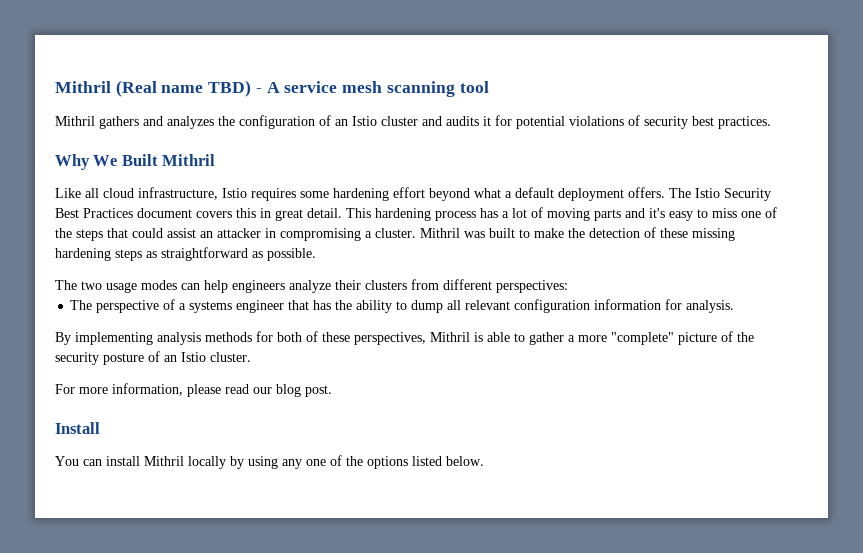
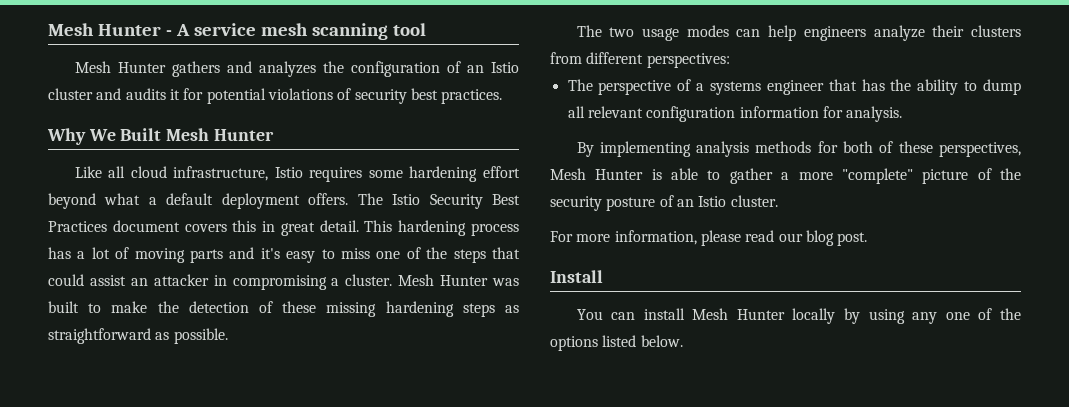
- Mithril (Real name TBD) - A service mesh scanning tool
+ Mesh Hunter - A service mesh scanning tool
- Mithril gathers and analyzes the configuration of an Istio cluster and audits it for potential violations of security best practices.
+ Mesh Hunter gathers and analyzes the configuration of an Istio cluster and audits it for potential violations of security best practices.
- Why We Built Mithril
+ Why We Built Mesh Hunter
- Mithril was built to make the detection of these missing hardening steps as straightforward as possible.
+ Mesh Hunter was built to make the detection of these missing hardening steps as straightforward as possible.
- By implementing analysis methods for both of these perspectives, Mithril is able to gather a more "complete" picture of the security posture of an Istio cluster.
+ By implementing analysis methods for both of these perspectives, Mesh Hunter is able to gather a more "complete" picture of the security posture of an Istio cluster.
- You can install Mithril locally by using any one of the options listed below.
+ You can install Mesh Hunter locally by using any one of the options listed below.

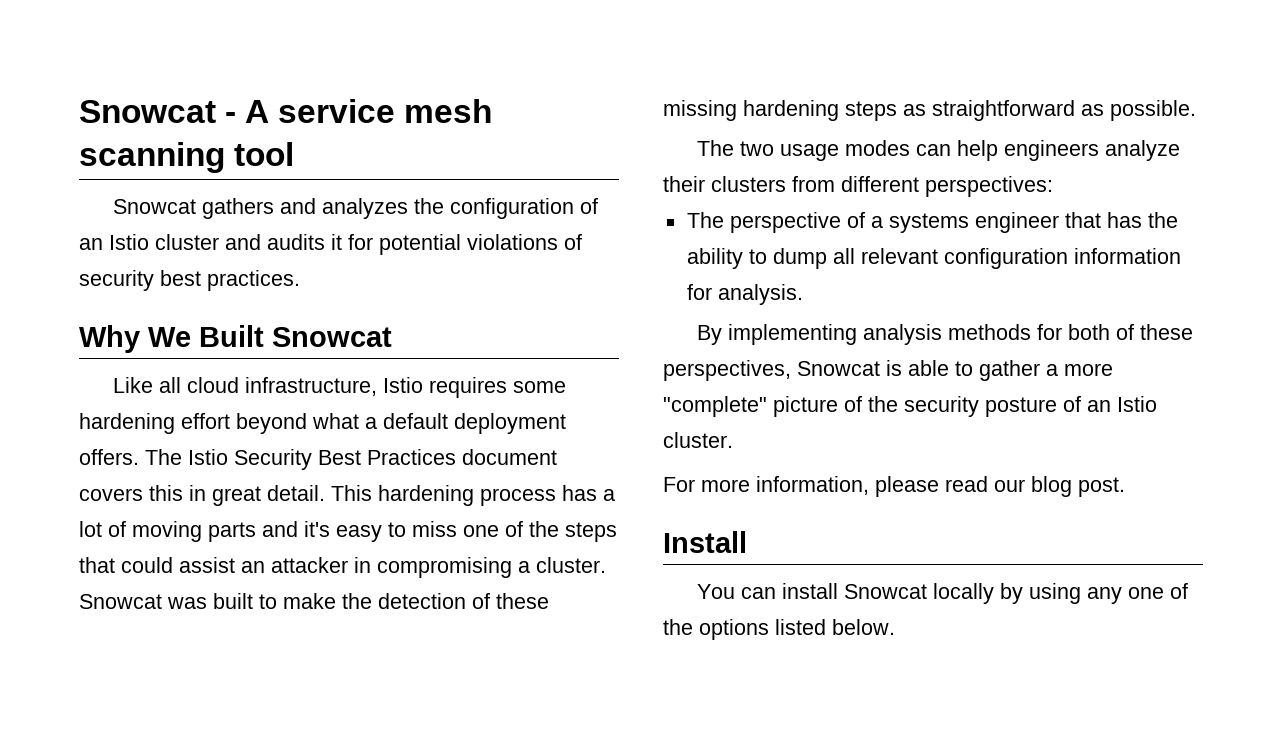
- Mesh Hunter - A service mesh scanning tool
+ Snowcat - A service mesh scanning tool
- Mesh Hunter gathers and analyzes the configuration of an Istio cluster and audits it for potential violations of security best practices.
+ Snowcat gathers and analyzes the configuration of an Istio cluster and audits it for potential violations of security best practices.
- Why We Built Mesh Hunter
+ Why We Built Snowcat
- Mesh Hunter was built to make the detection of these missing hardening steps as straightforward as possible.
+ Snowcat was built to make the detection of these missing hardening steps as straightforward as possible.
- By implementing analysis methods for both of these perspectives, Mesh Hunter is able to gather a more "complete" picture of the security posture of an Istio cluster.
+ By implementing analysis methods for both of these perspectives, Snowcat is able to gather a more "complete" picture of the security posture of an Istio cluster.
- You can install Mesh Hunter locally by using any one of the options listed below.
+ You can install Snowcat locally by using any one of the options listed below.

